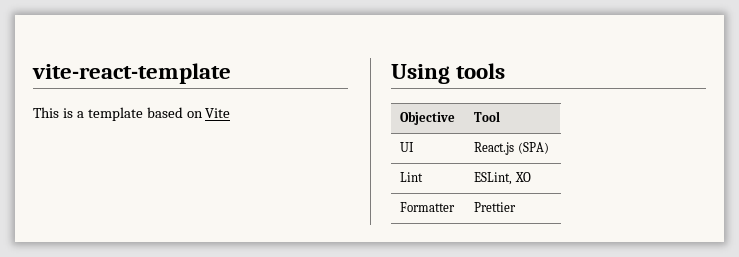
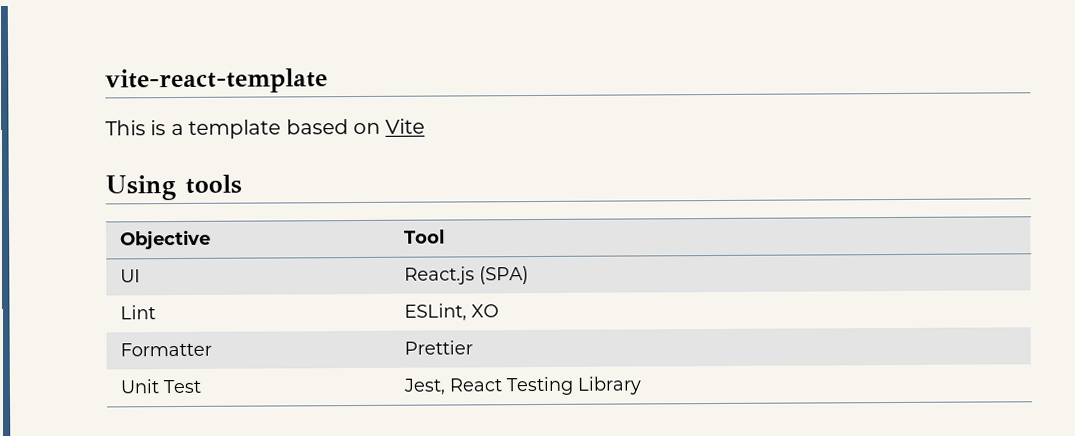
+ Unit Test | Jest, React Testing Library

